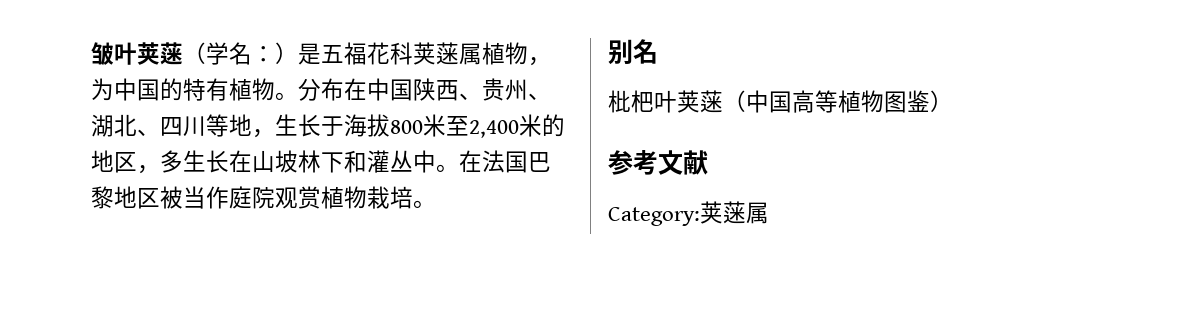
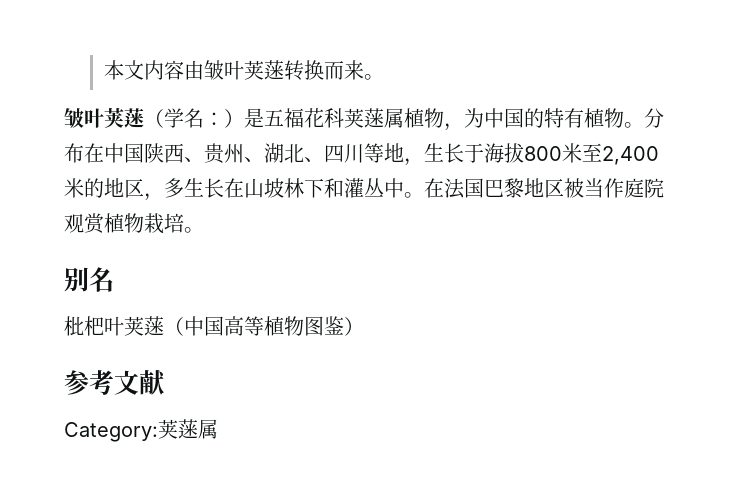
+ 本文内容由皱叶荚蒾转换而来。

